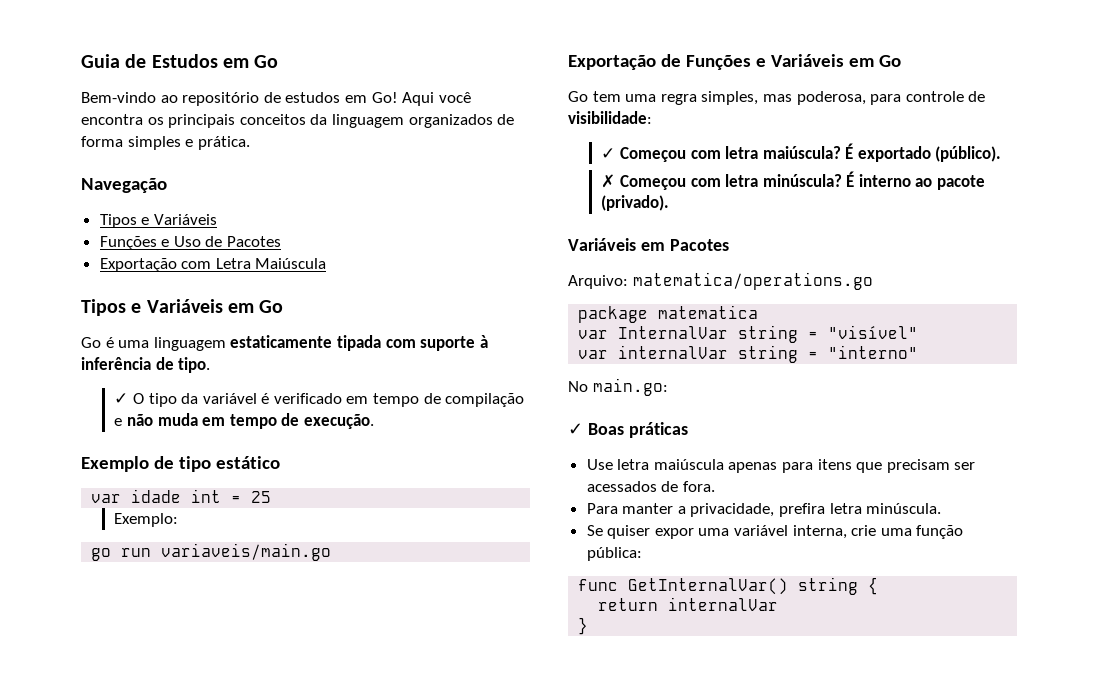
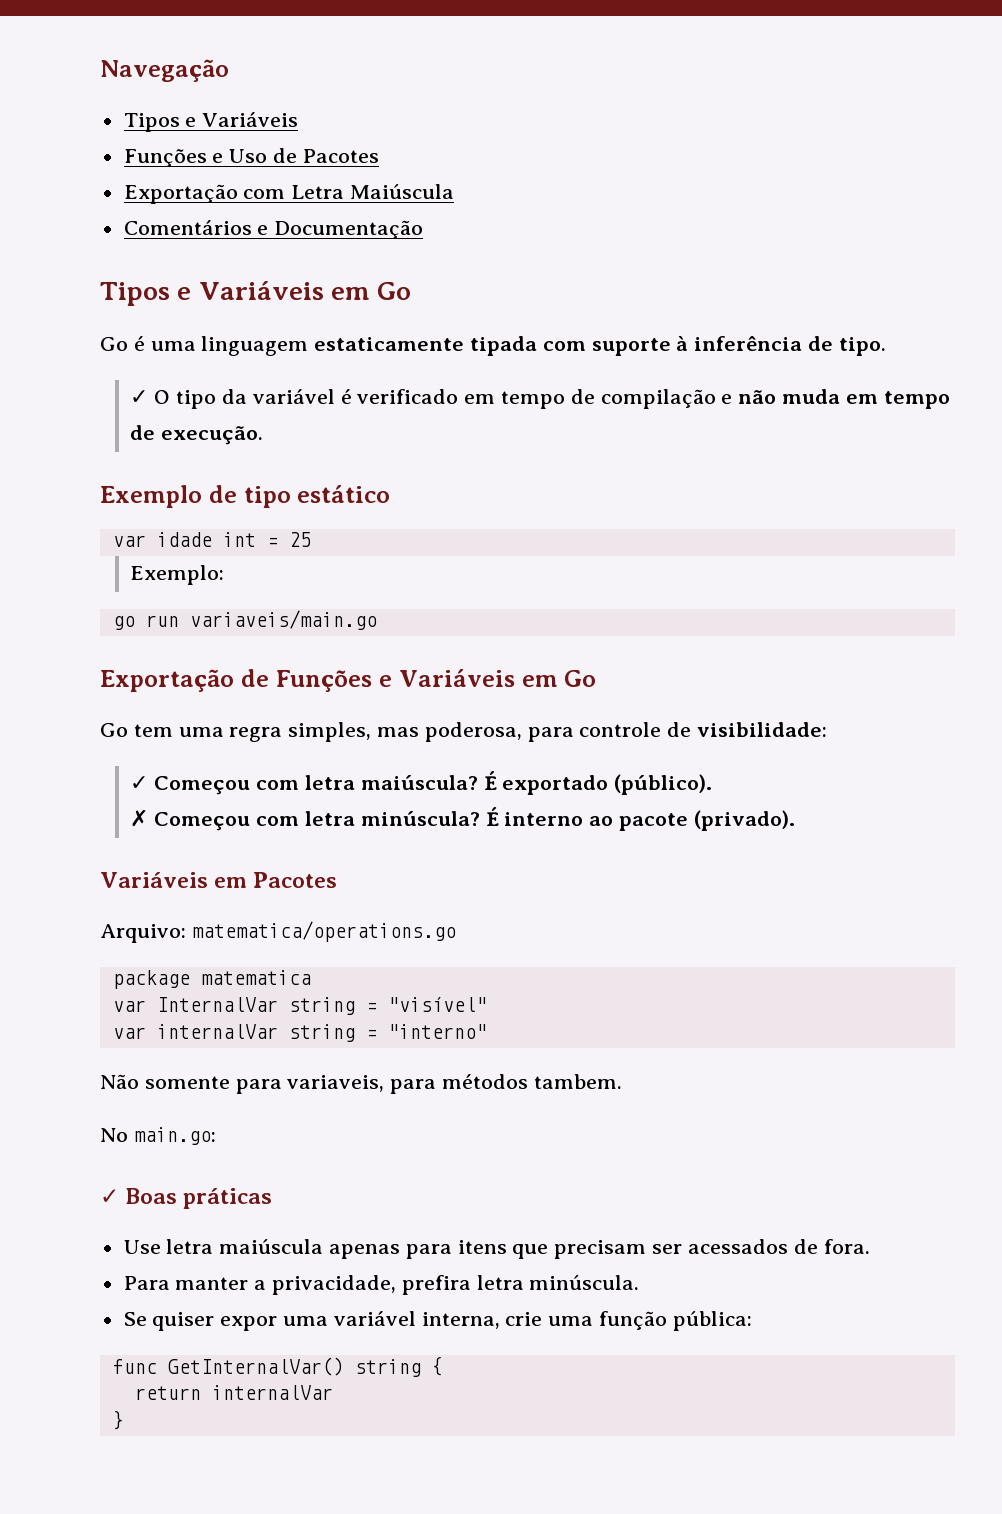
- Guia de Estudos em Go
- Bem-vindo ao repositório de estudos em Go! Aqui você encontra os principais conceitos da linguagem organizados de forma simples e prática.
+ Comentários e Documentação
+ Não somente para variaveis, para métodos tambem.

